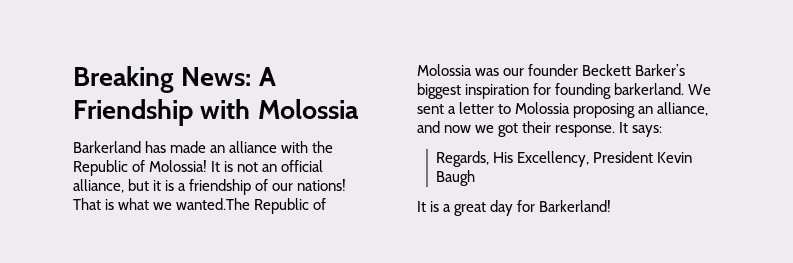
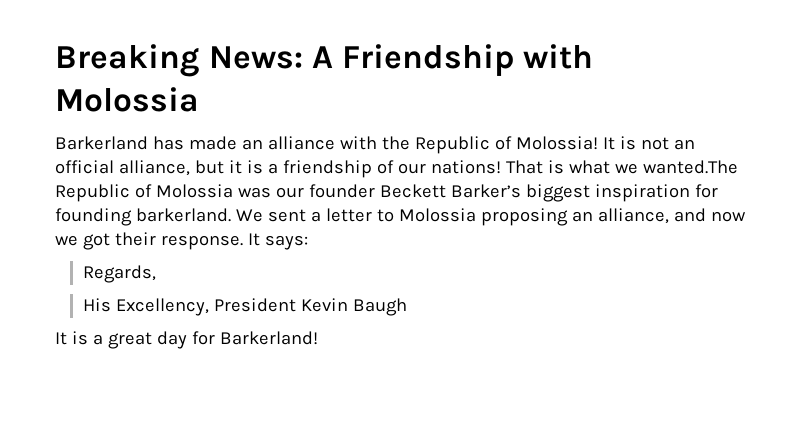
- Regards, His Excellency, President Kevin Baugh
+ Regards,
+ His Excellency, President Kevin Baugh

